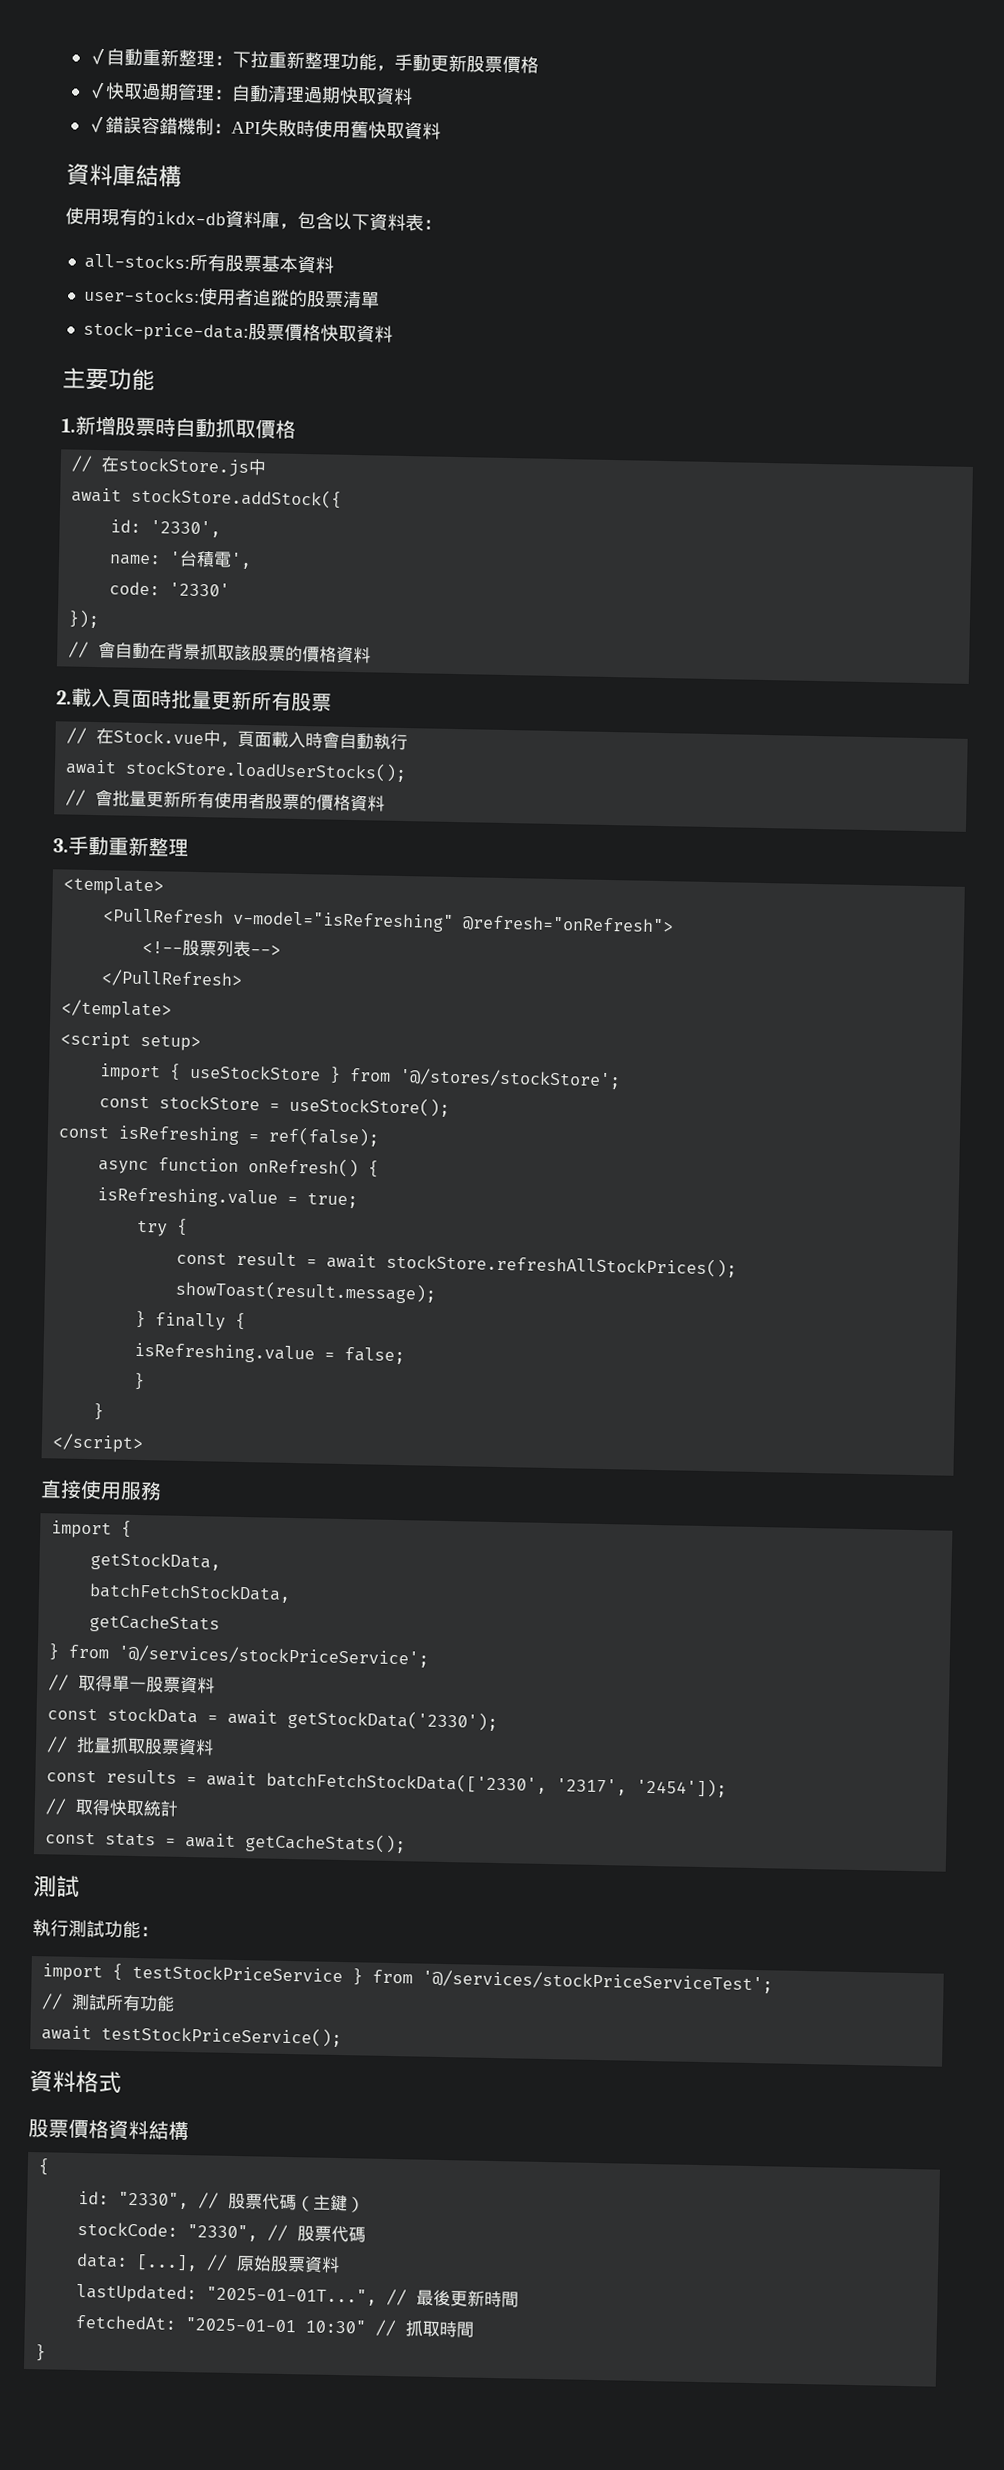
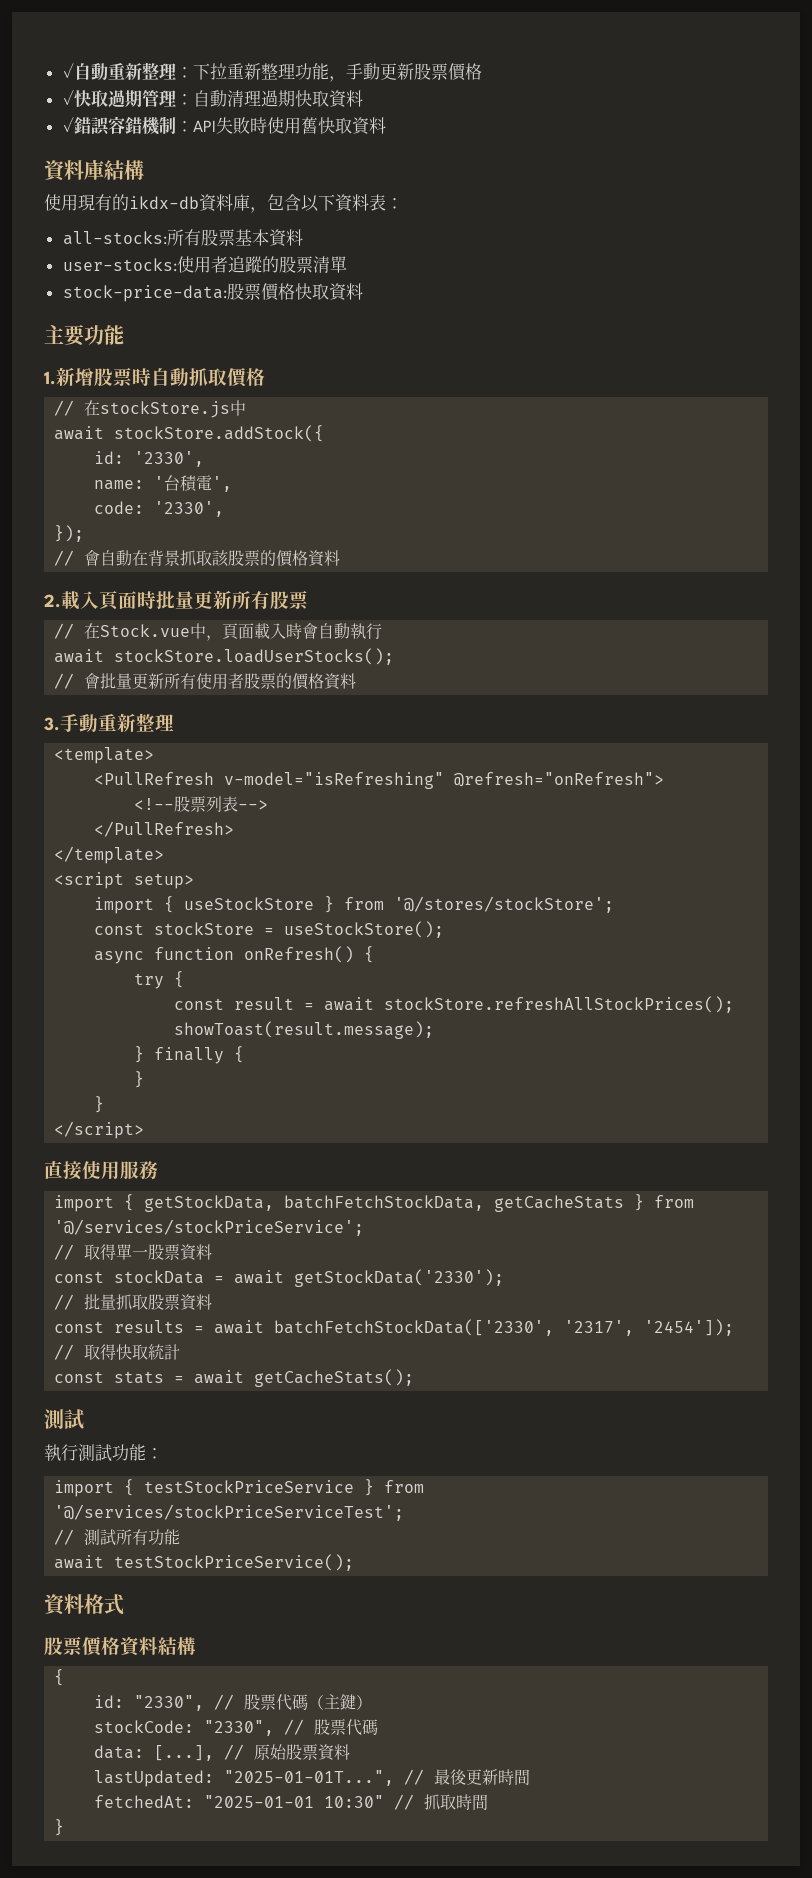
- code: '2330'
+ code: '2330',
- const isRefreshing = ref(false);
- isRefreshing.value = true;
- isRefreshing.value = false;
  直接使用服務
- import {
- getStockData,
- batchFetchStockData,
- getCacheStats
- } from '@/services/stockPriceService';
+ import { getStockData, batchFetchStockData, getCacheStats } from '@/services/stockPriceService';

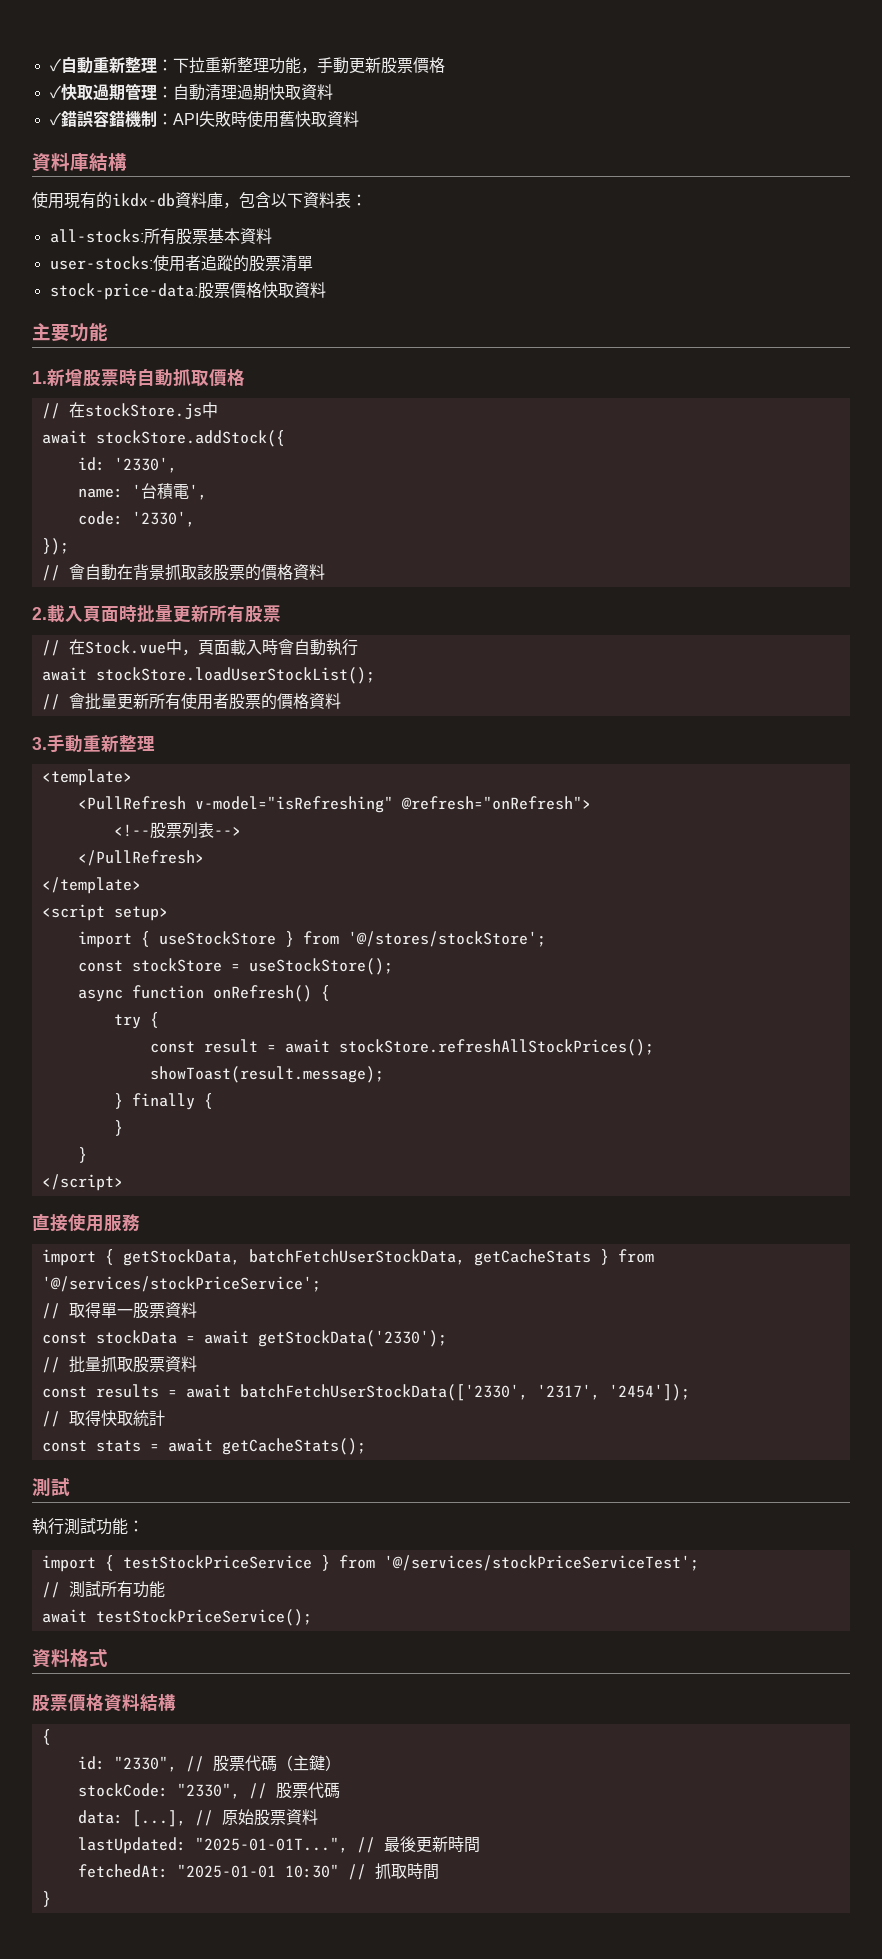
- await stockStore.loadUserStocks();
+ await stockStore.loadUserStockList();
- import { getStockData, batchFetchStockData, getCacheStats } from '@/services/stockPriceService';
+ import { getStockData, batchFetchUserStockData, getCacheStats } from '@/services/stockPriceService';
- const results = await batchFetchStockData(['2330', '2317', '2454']);
+ const results = await batchFetchUserStockData(['2330', '2317', '2454']);

